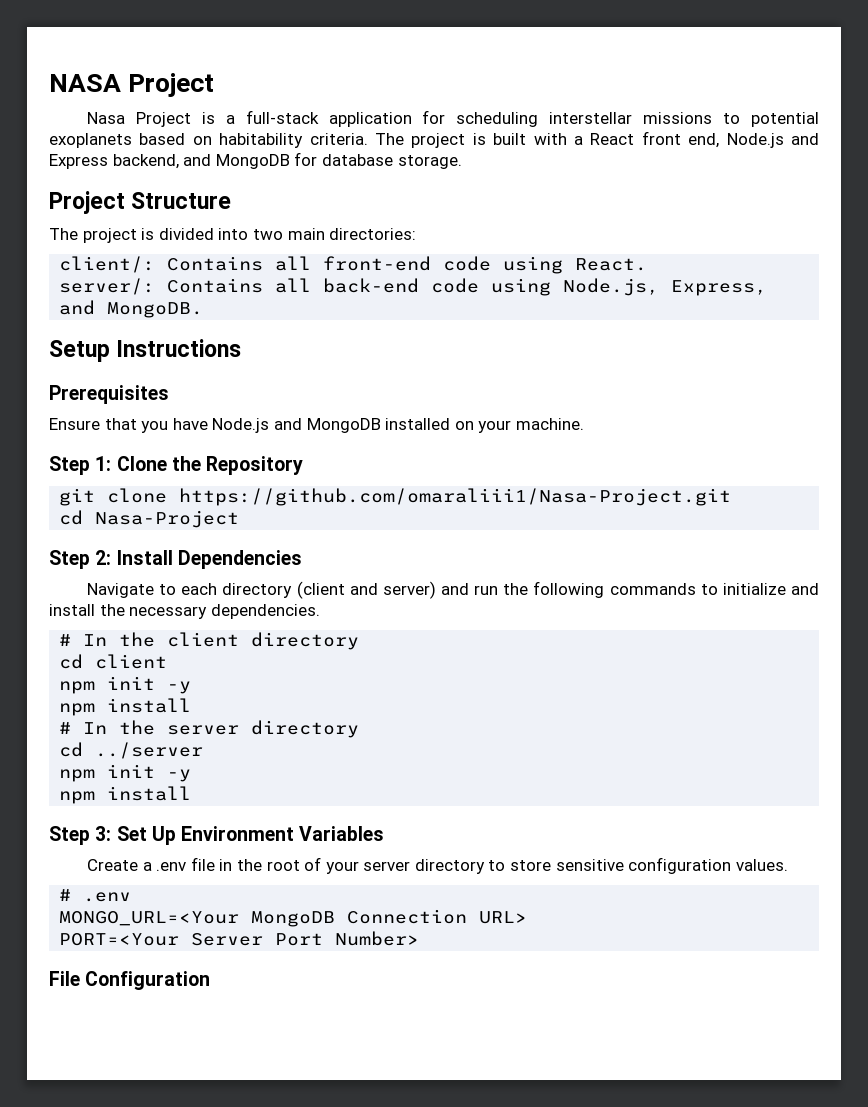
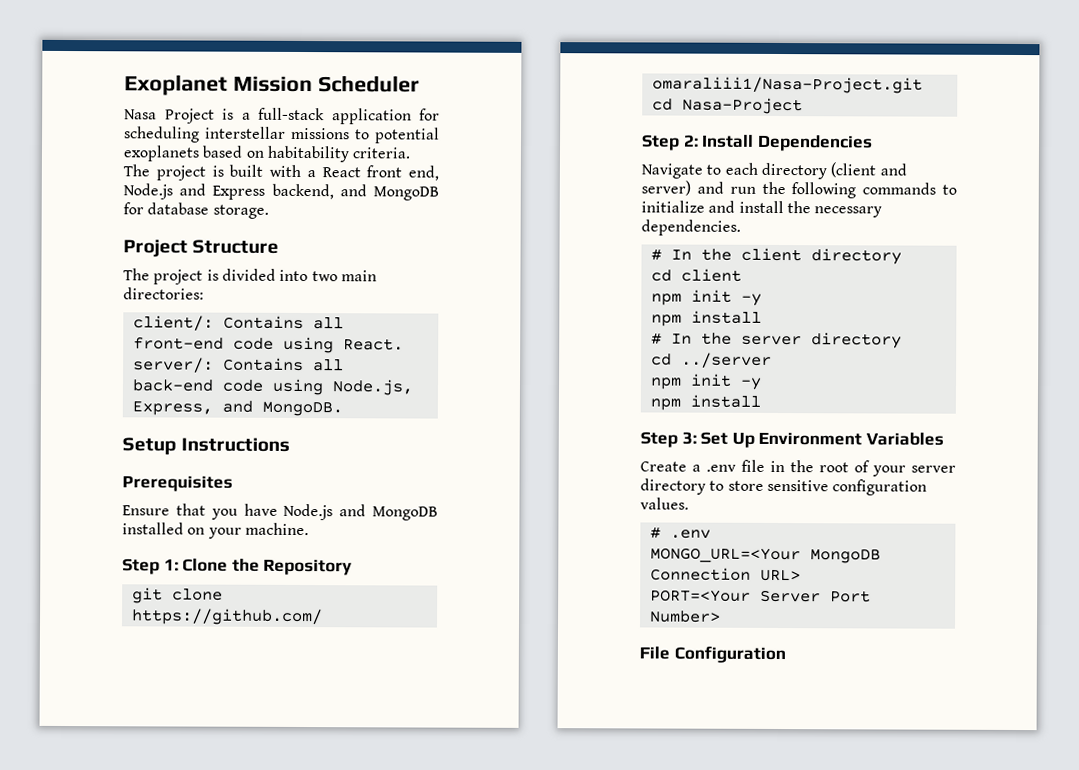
- NASA Project
+ Exoplanet Mission Scheduler

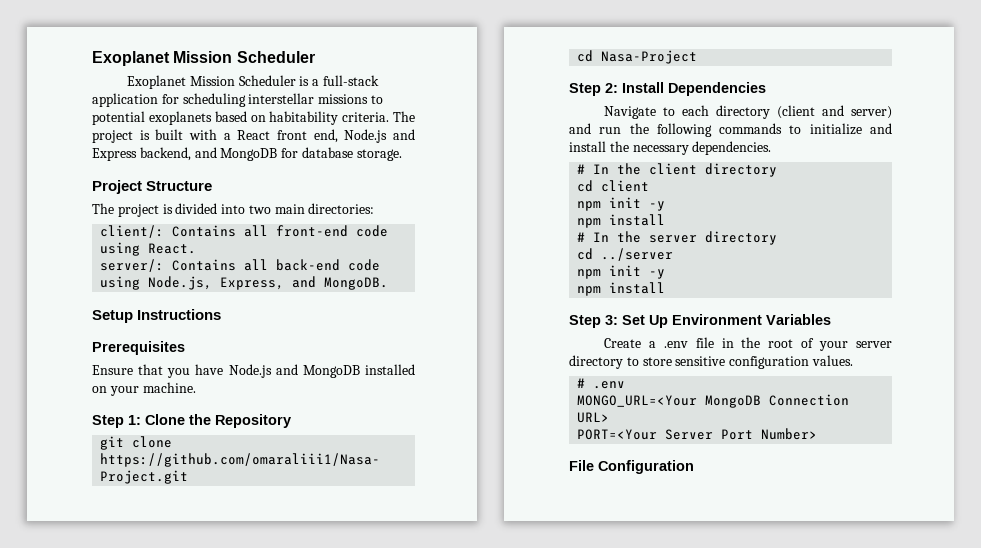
- Nasa Project is a full-stack application for scheduling interstellar missions to potential exoplanets based on habitability criteria.
+ Exoplanet Mission Scheduler is a full-stack application for scheduling interstellar missions to potential exoplanets based on habitability criteria.

